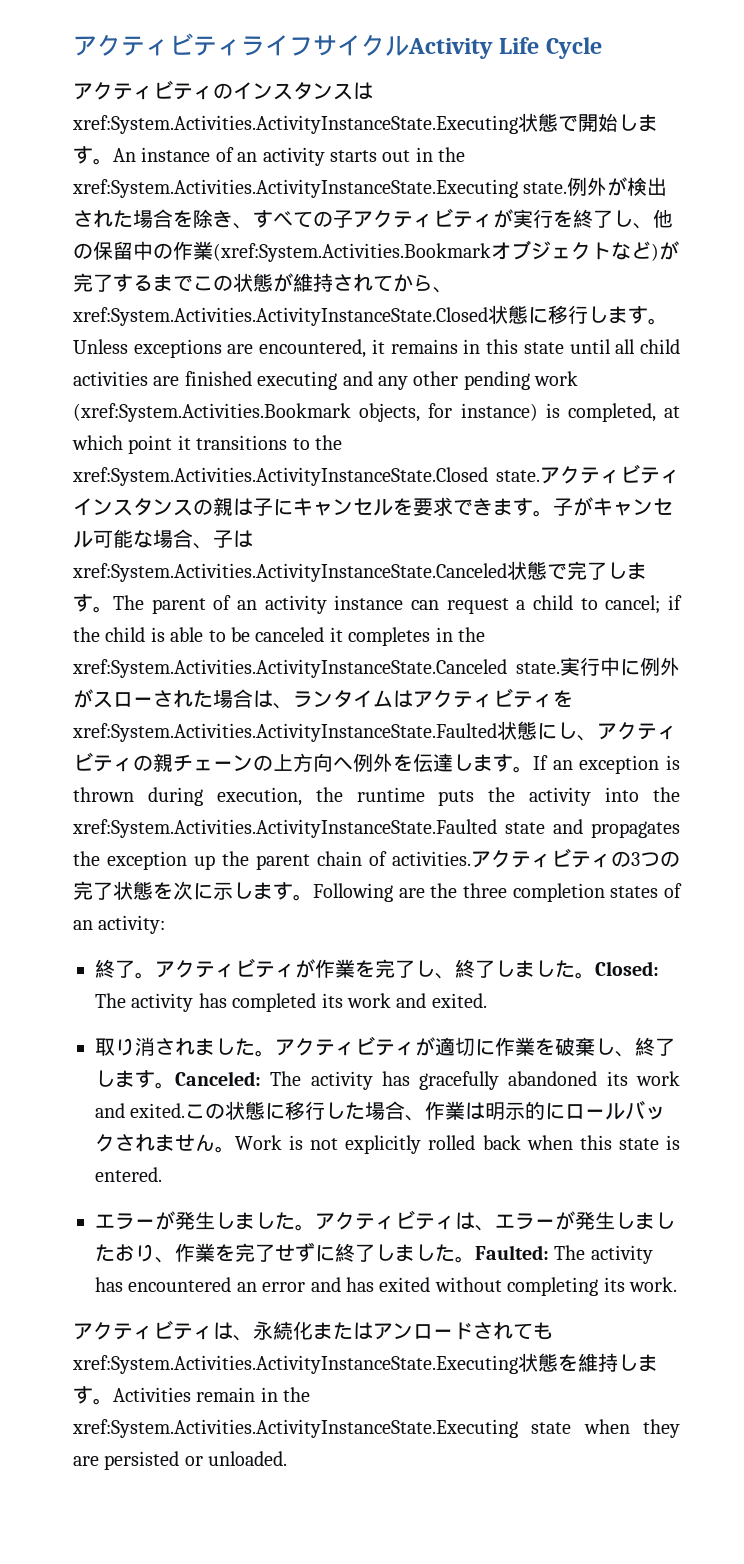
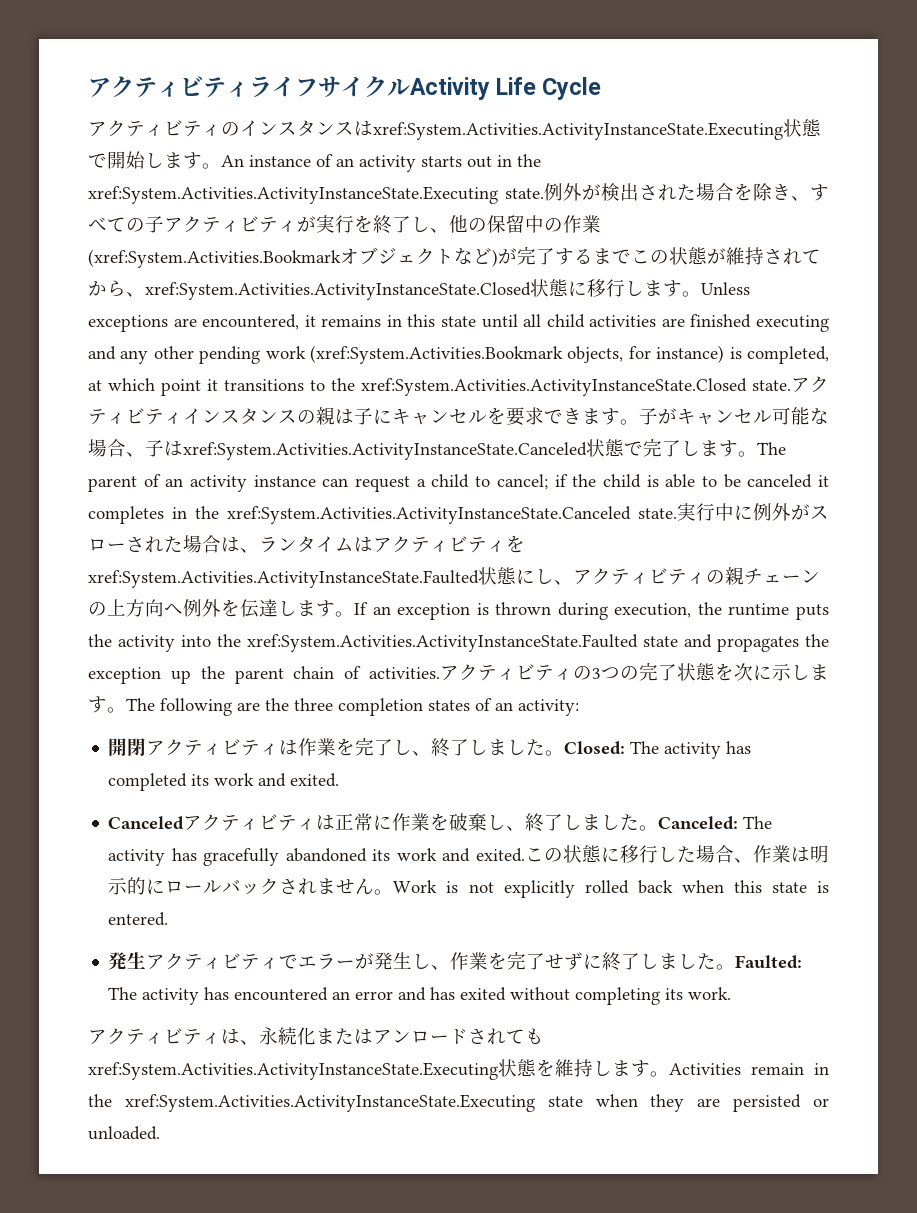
- Following are the three completion states of an activity:
+ The following are the three completion states of an activity:
- 終了。アクティビティが作業を完了し、終了しました。
+ 開閉アクティビティは作業を完了し、終了しました。
- 取り消されました。アクティビティが適切に作業を破棄し、終了します。
+ Canceledアクティビティは正常に作業を破棄し、終了しました。
- エラーが発生しました。アクティビティは、エラーが発生しましたおり、作業を完了せずに終了しました。
+ 発生アクティビティでエラーが発生し、作業を完了せずに終了しました。

